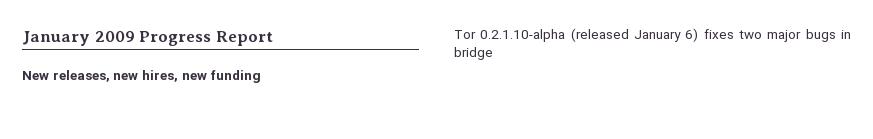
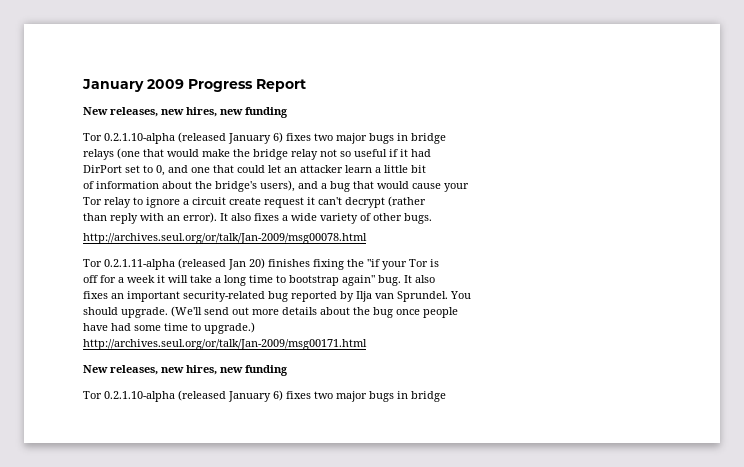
+ relays (one that would make the bridge relay not so useful if it had
+ DirPort set to 0, and one that could let an attacker learn a little bit
+ of information about the bridge's users), and a bug that would cause your
+ Tor relay to ignore a circuit create request it can't decrypt (rather
+ than reply with an error). It also fixes a wide variety of other bugs.
+ http://archives.seul.org/or/talk/Jan-2009/msg00078.html
+ Tor 0.2.1.11-alpha (released Jan 20) finishes fixing the "if your Tor is
+ off for a week it will take a long time to bootstrap again" bug. It also
+ fixes an important security-related bug reported by Ilja van Sprundel. You
+ should upgrade. (We'll send out more details about the bug once people
+ have had some time to upgrade.)
+ http://archives.seul.org/or/talk/Jan-2009/msg00171.html
+ New releases, new hires, new funding
+ Tor 0.2.1.10-alpha (released January 6) fixes two major bugs in bridge

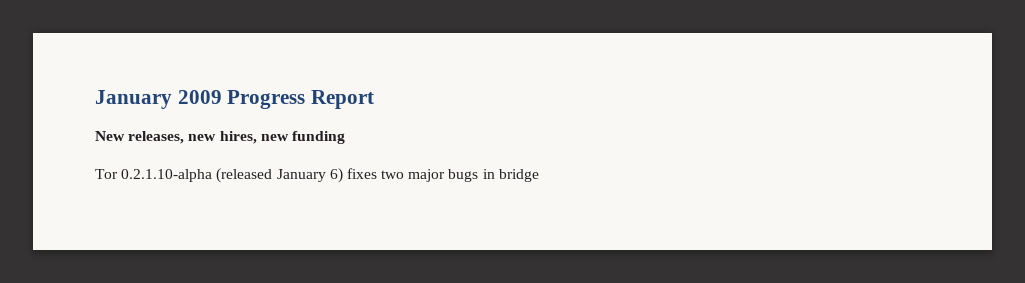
- relays (one that would make the bridge relay not so useful if it had
- DirPort set to 0, and one that could let an attacker learn a little bit
- of information about the bridge's users), and a bug that would cause your
- Tor relay to ignore a circuit create request it can't decrypt (rather
- than reply with an error). It also fixes a wide variety of other bugs.
- http://archives.seul.org/or/talk/Jan-2009/msg00078.html
- Tor 0.2.1.11-alpha (released Jan 20) finishes fixing the "if your Tor is
- off for a week it will take a long time to bootstrap again" bug. It also
- fixes an important security-related bug reported by Ilja van Sprundel. You
- should upgrade. (We'll send out more details about the bug once people
- have had some time to upgrade.)
- http://archives.seul.org/or/talk/Jan-2009/msg00171.html
- New releases, new hires, new funding
- Tor 0.2.1.10-alpha (released January 6) fixes two major bugs in bridge

